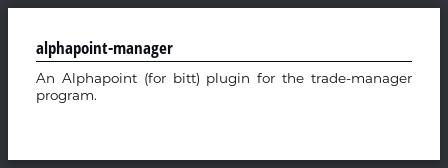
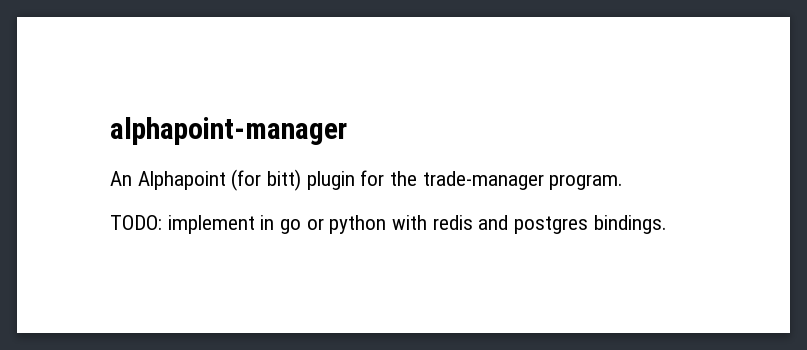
+ TODO: implement in go or python with redis and postgres bindings.

